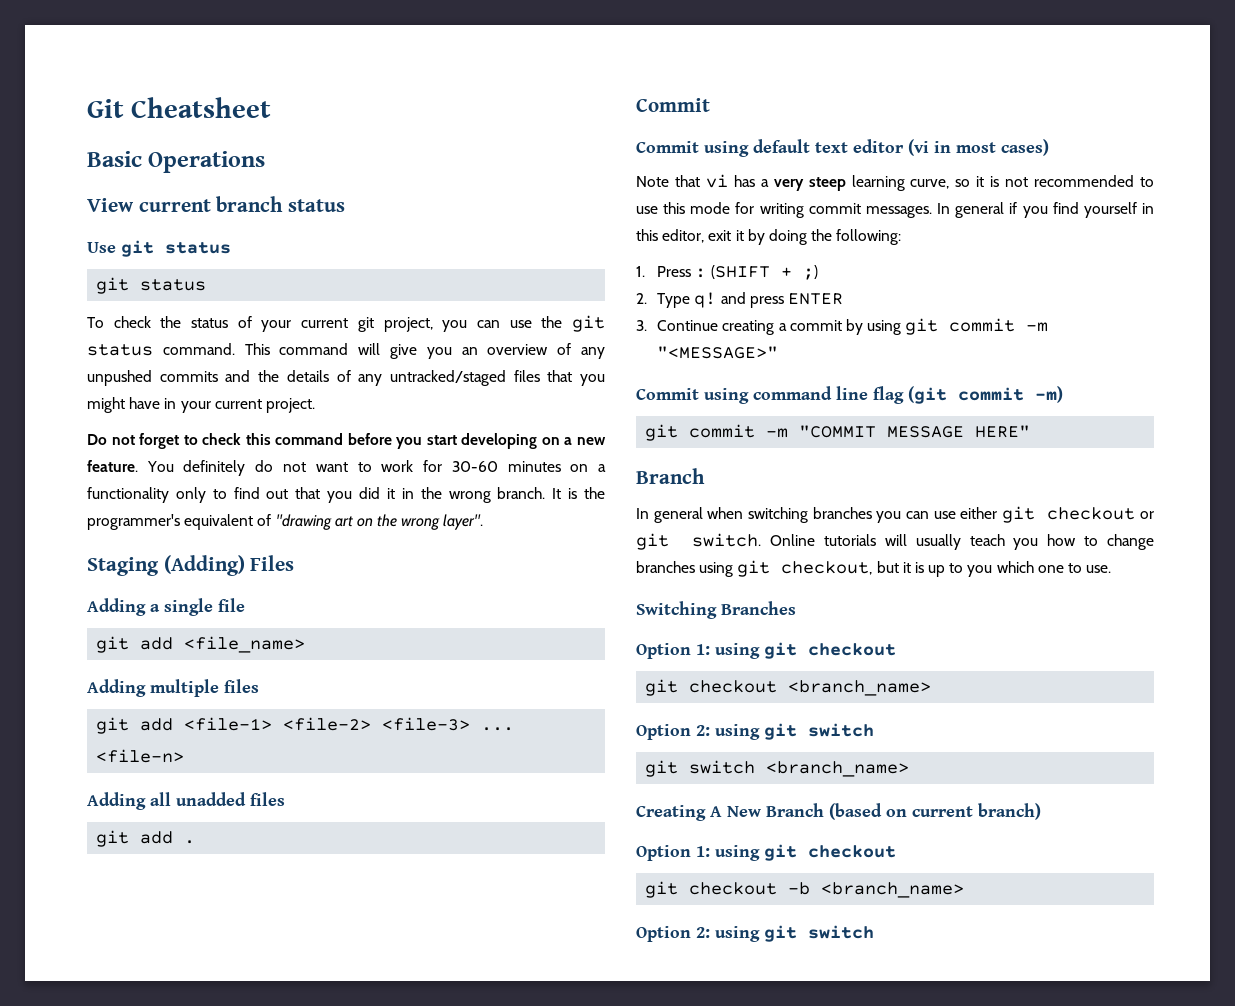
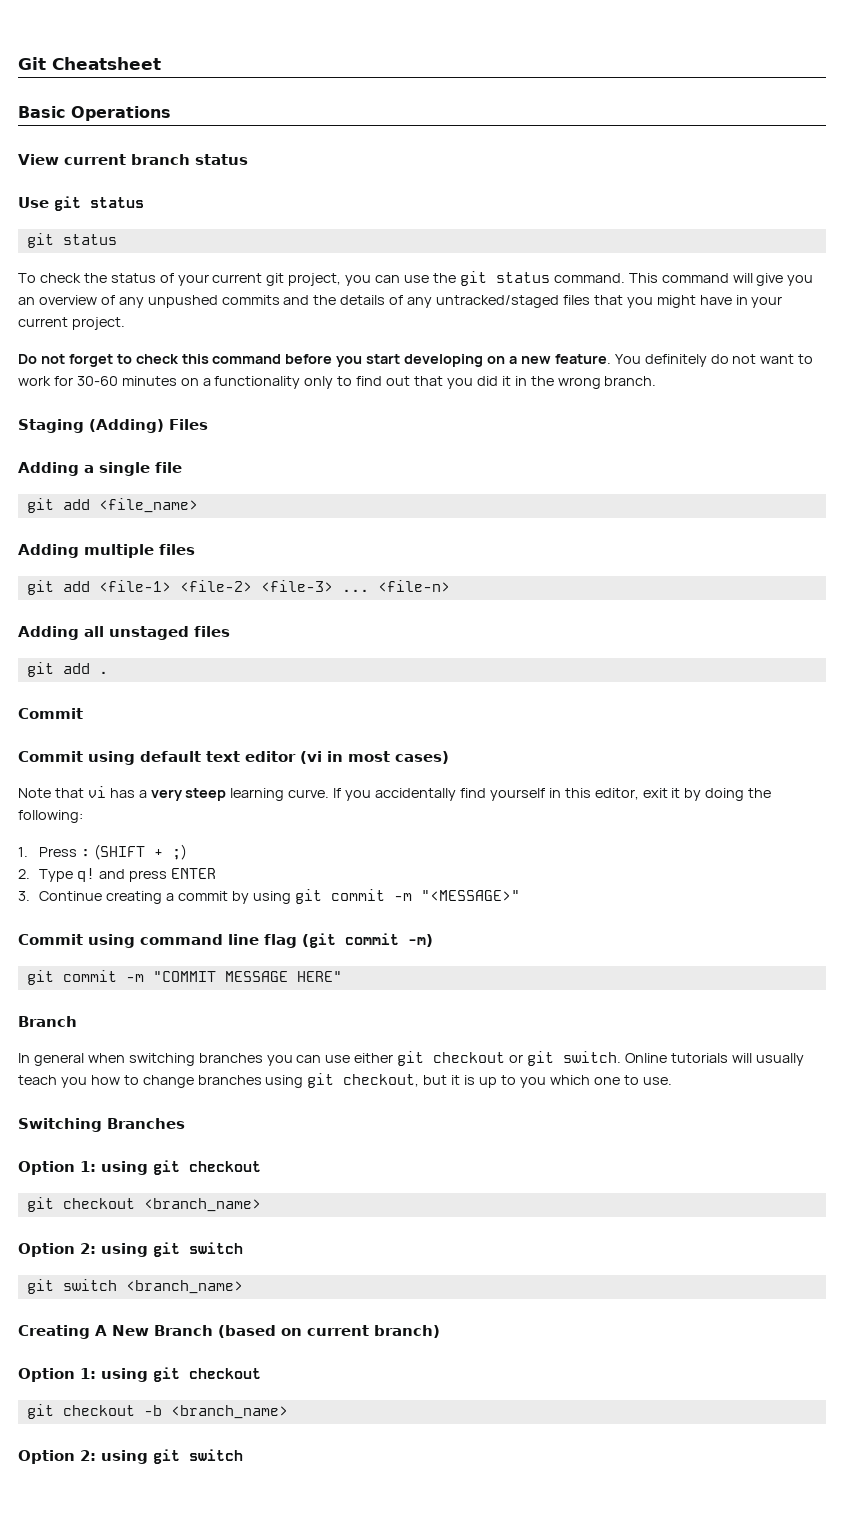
- It is the programmer's equivalent of "drawing art on the wrong layer".
- Adding all unadded files
+ Adding all unstaged files
- Note that vi has a very steep learning curve, so it is not recommended to use this mode for writing commit messages. In general if you find yourself in this editor, exit it by doing the following:
+ Note that vi has a very steep learning curve. If you accidentally find yourself in this editor, exit it by doing the following:

